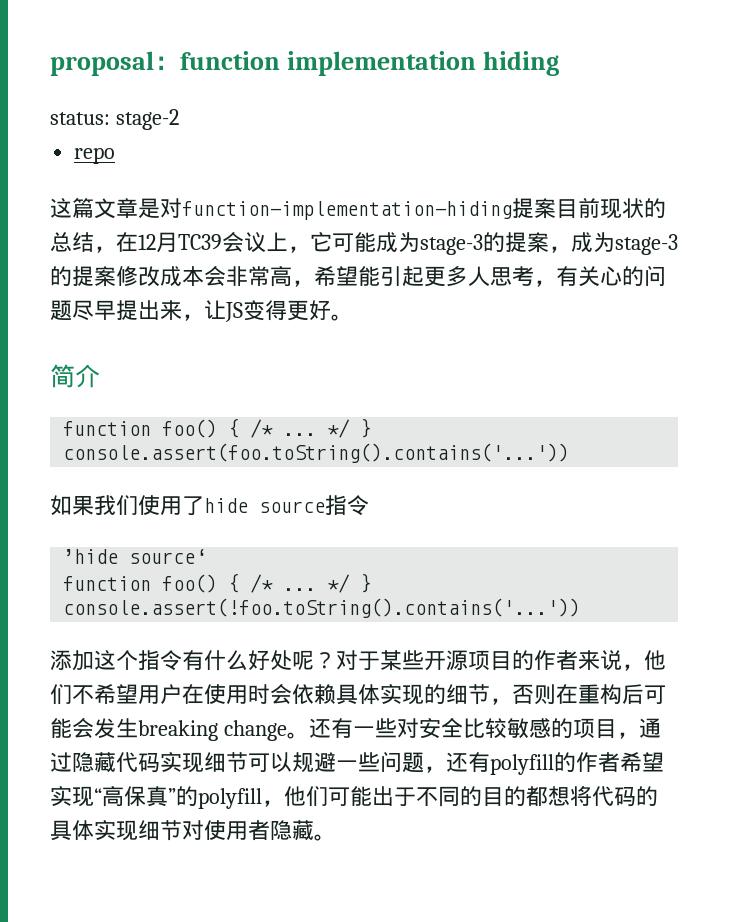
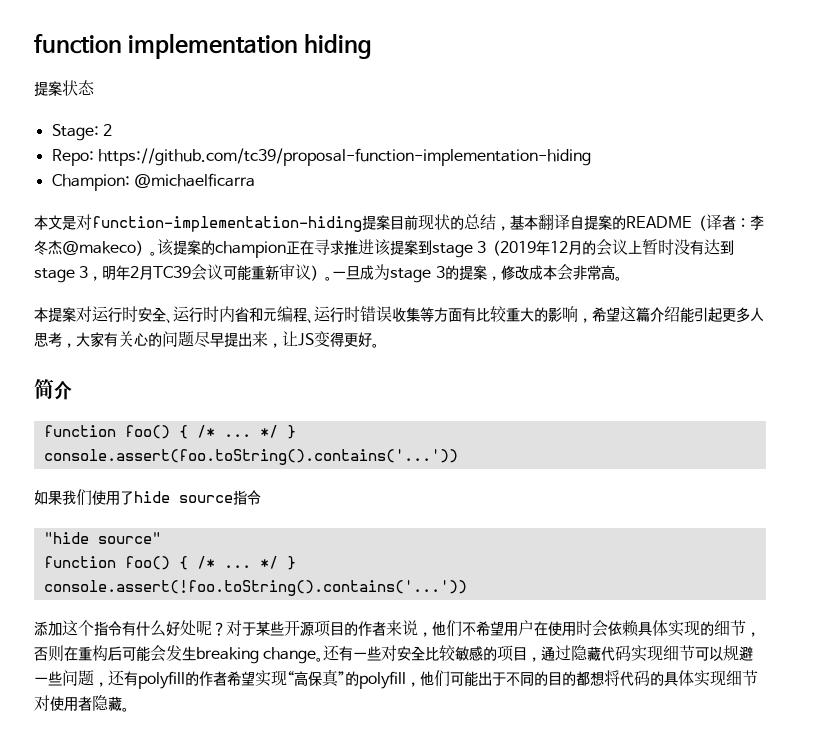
- proposal：function implementation hiding
+ function implementation hiding
- status: stage-2
- repo
- 这篇文章是对function-implementation-hiding提案目前现状的总结，在12月TC39会议上，它可能成为stage-3的提案，成为stage-3的提案修改成本会非常高，希望能引起更多人思考，有关心的问题尽早提出来，让JS变得更好。
+ 提案状态
+ Stage: 2
+ Repo: https://github.com/tc39/proposal-function-implementation-hiding
+ Champion: @michaelficarra
+ 本文是对function-implementation-hiding提案目前现状的总结，基本翻译自提案的README（译者：李冬杰@makeco）。该提案的champion正在寻求推进该提案到stage 3（2019年12月的会议上暂时没有达到stage 3，明年2月TC39会议可能重新审议）。一旦成为stage 3的提案，修改成本会非常高。
+ 本提案对运行时安全、运行时内省和元编程、运行时错误收集等方面有比较重大的影响，希望这篇介绍能引起更多人思考，大家有关心的问题尽早提出来，让JS变得更好。
- ’hide source‘
+ "hide source"

